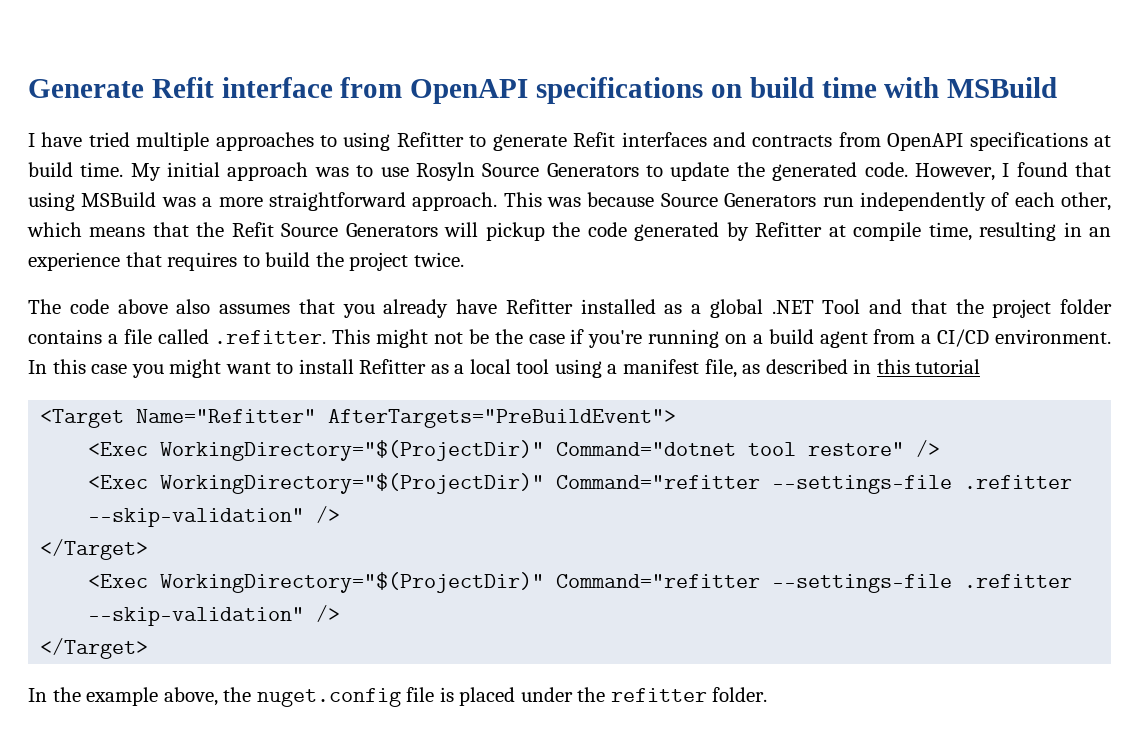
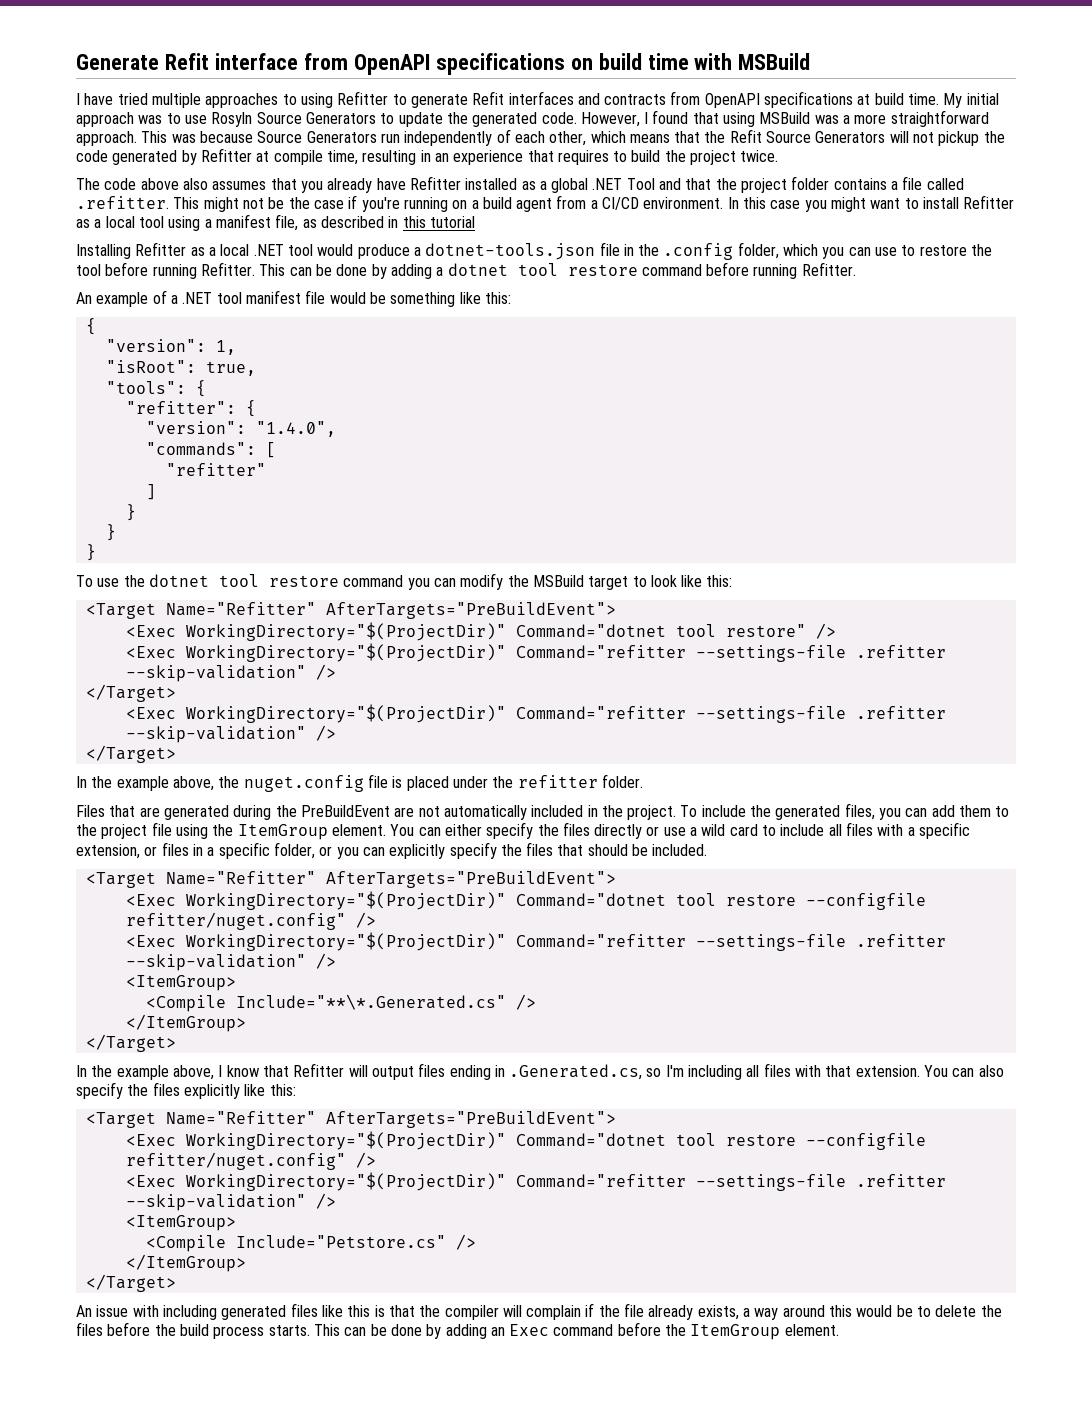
- This was because Source Generators run independently of each other, which means that the Refit Source Generators will pickup the code generated by Refitter at compile time, resulting in an experience that requires to build the project twice.
+ This was because Source Generators run independently of each other, which means that the Refit Source Generators will not pickup the code generated by Refitter at compile time, resulting in an experience that requires to build the project twice.
+ Installing Refitter as a local .NET tool would produce a dotnet-tools.json file in the .config folder, which you can use to restore the tool before running Refitter. This can be done by adding a dotnet tool restore command before running Refitter.
+ An example of a .NET tool manifest file would be something like this:
+ {
+ "version": 1,
+ "isRoot": true,
+ "tools": {
+ "refitter": {
+ "version": "1.4.0",
+ "commands": [
+ "refitter"
+ ]
+ }
+ }
+ }
+ To use the dotnet tool restore command you can modify the MSBuild target to look like this:
+ Files that are generated during the PreBuildEvent are not automatically included in the project. To include the generated files, you can add them to the project file using the ItemGroup element. You can either specify the files directly or use a wild card to include all files with a specific extension, or files in a specific folder, or you can explicitly specify the files that should be included.
+ <Target Name="Refitter" AfterTargets="PreBuildEvent">
+ <Exec WorkingDirectory="$(ProjectDir)" Command="dotnet tool restore --configfile refitter/nuget.config" />
+ <Exec WorkingDirectory="$(ProjectDir)" Command="refitter --settings-file .refitter --skip-validation" />
+ <ItemGroup>
+ <Compile Include="**\*.Generated.cs" />
+ </ItemGroup>
+ </Target>
+ In the example above, I know that Refitter will output files ending in .Generated.cs, so I'm including all files with that extension. You can also specify the files explicitly like this:
+ <Target Name="Refitter" AfterTargets="PreBuildEvent">
+ <Exec WorkingDirectory="$(ProjectDir)" Command="dotnet tool restore --configfile refitter/nuget.config" />
+ <Exec WorkingDirectory="$(ProjectDir)" Command="refitter --settings-file .refitter --skip-validation" />
+ <ItemGroup>
+ <Compile Include="Petstore.cs" />
+ </ItemGroup>
+ </Target>
+ An issue with including generated files like this is that the compiler will complain if the file already exists, a way around this would be to delete the files before the build process starts. This can be done by adding an Exec command before the ItemGroup element.

